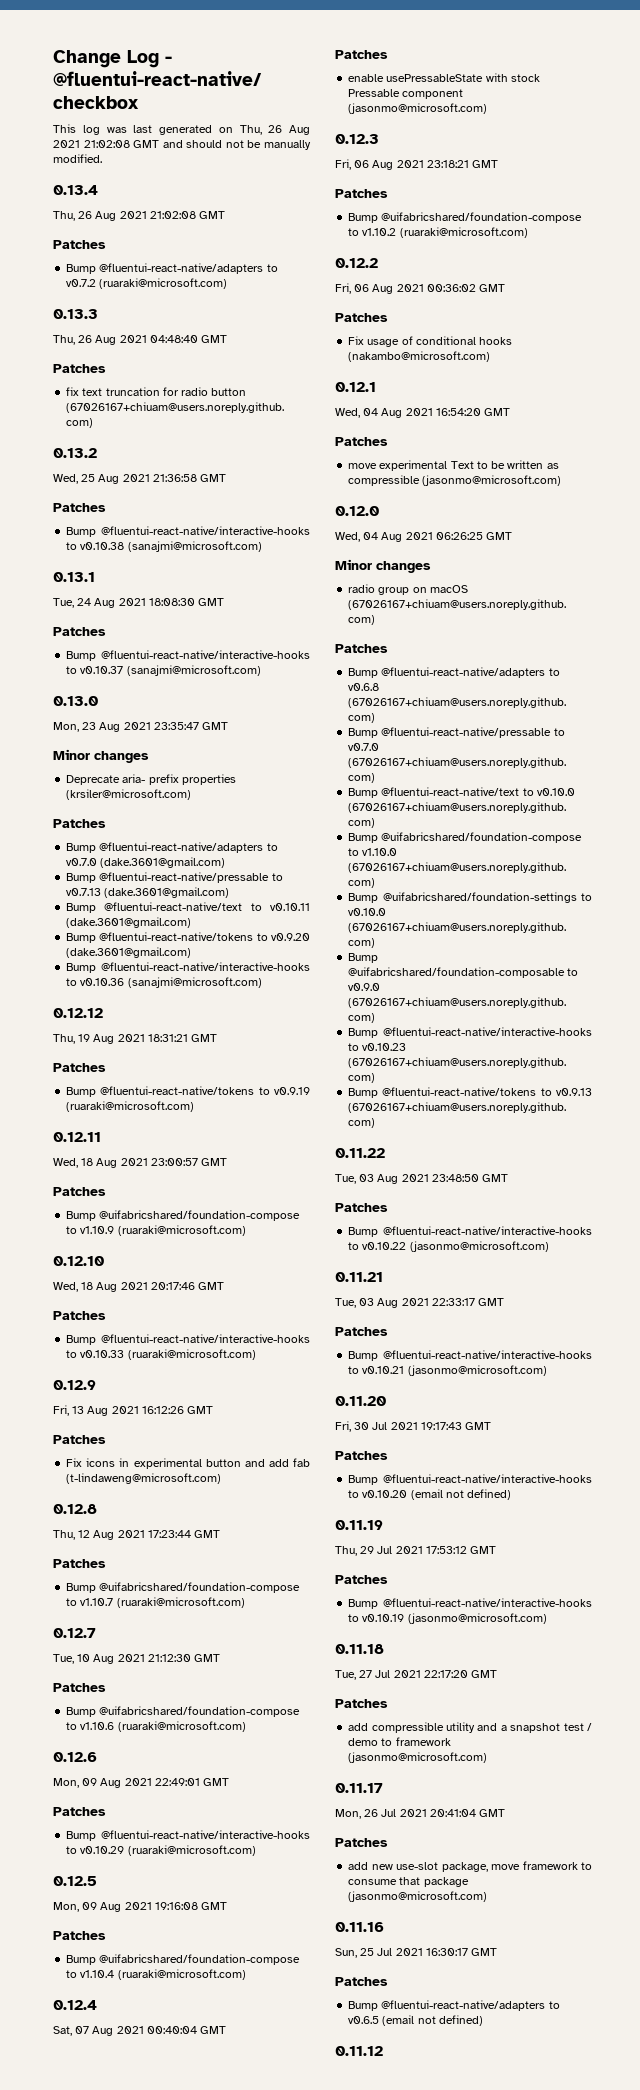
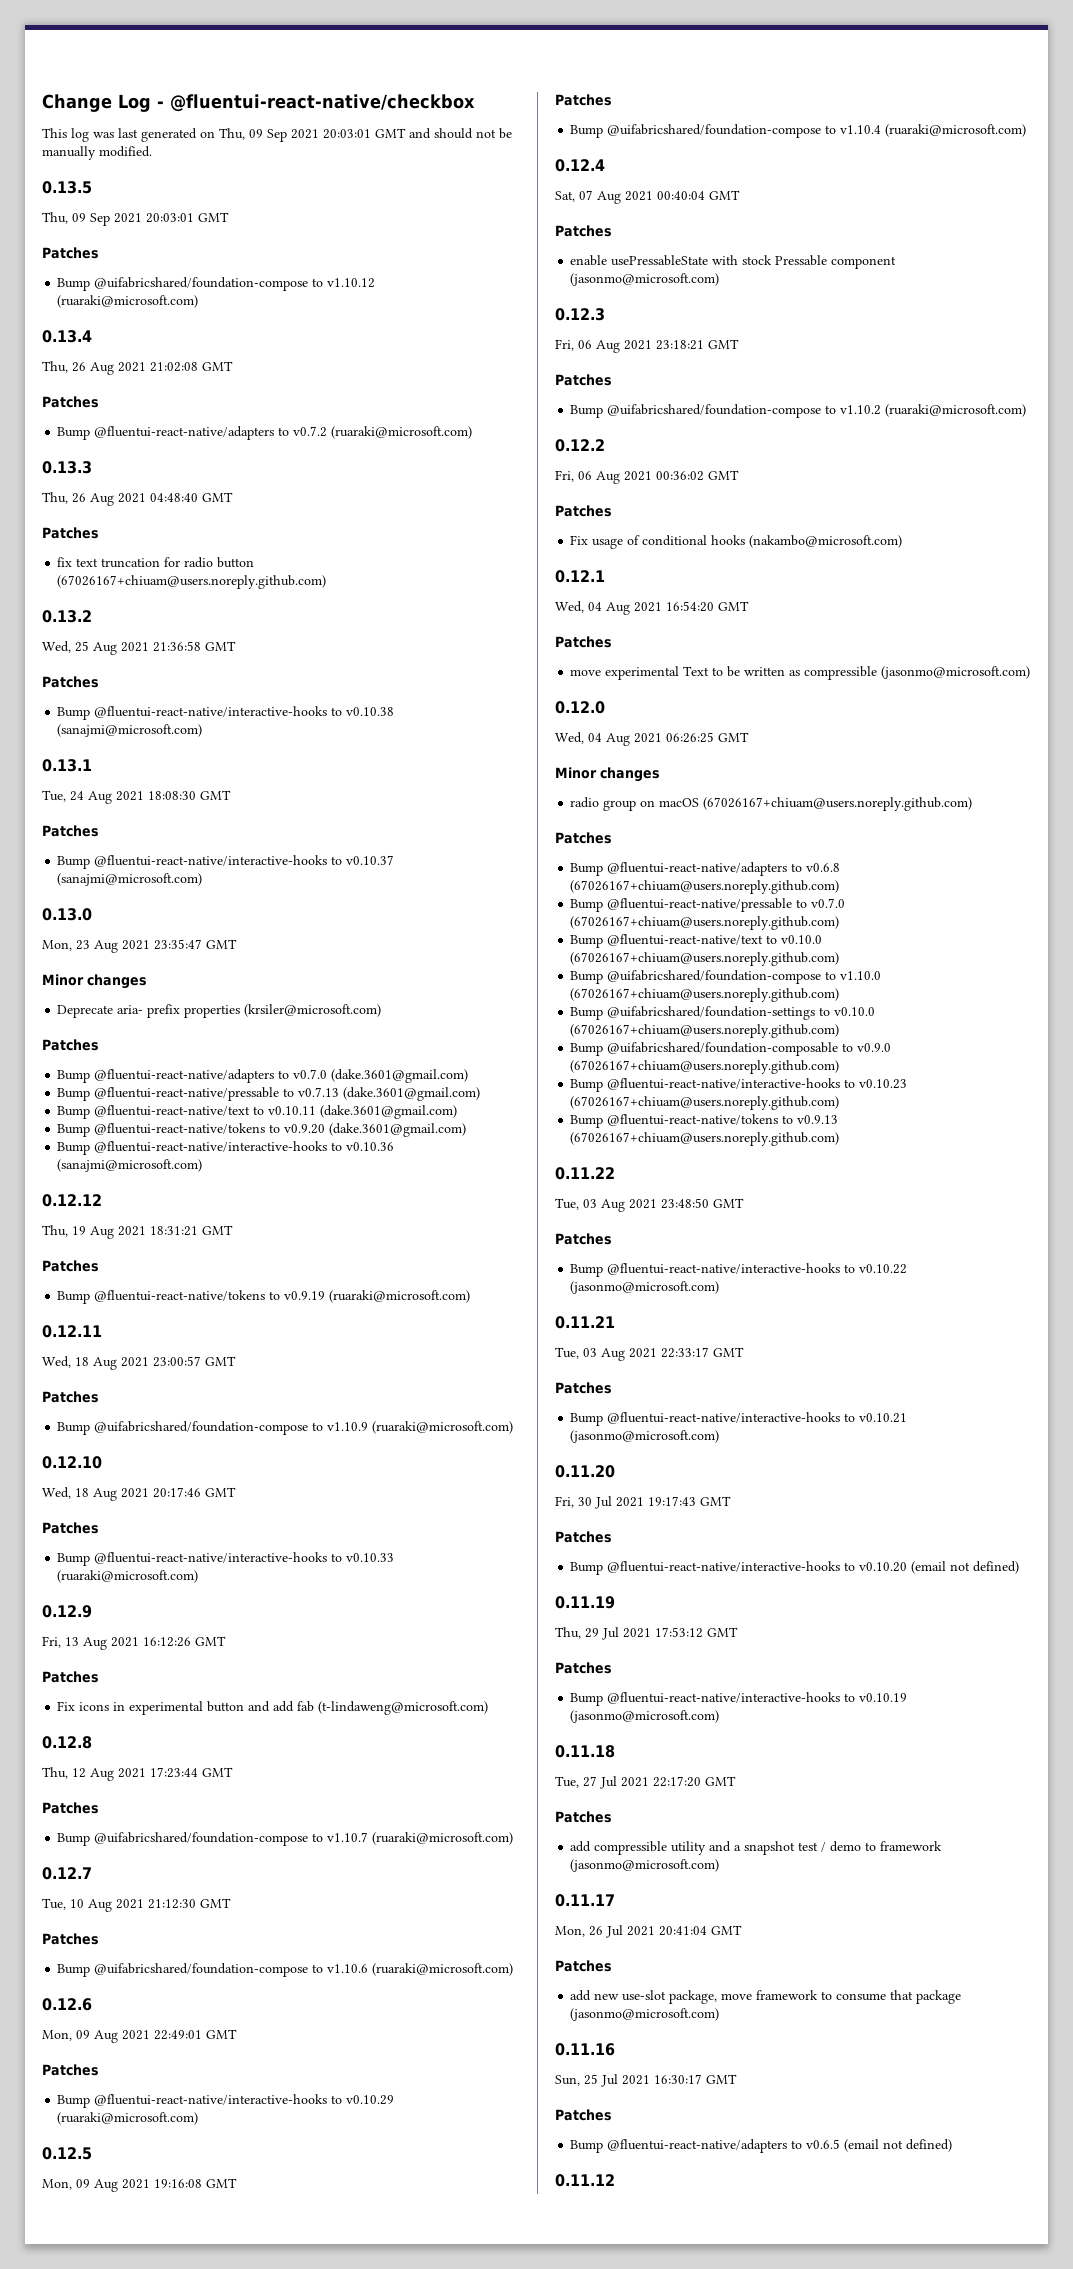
- This log was last generated on Thu, 26 Aug 2021 21:02:08 GMT and should not be manually modified.
+ This log was last generated on Thu, 09 Sep 2021 20:03:01 GMT and should not be manually modified.
+ 0.13.5
+ Thu, 09 Sep 2021 20:03:01 GMT
+ Patches
+ Bump @uifabricshared/foundation-compose to v1.10.12 (ruaraki@microsoft.com)

